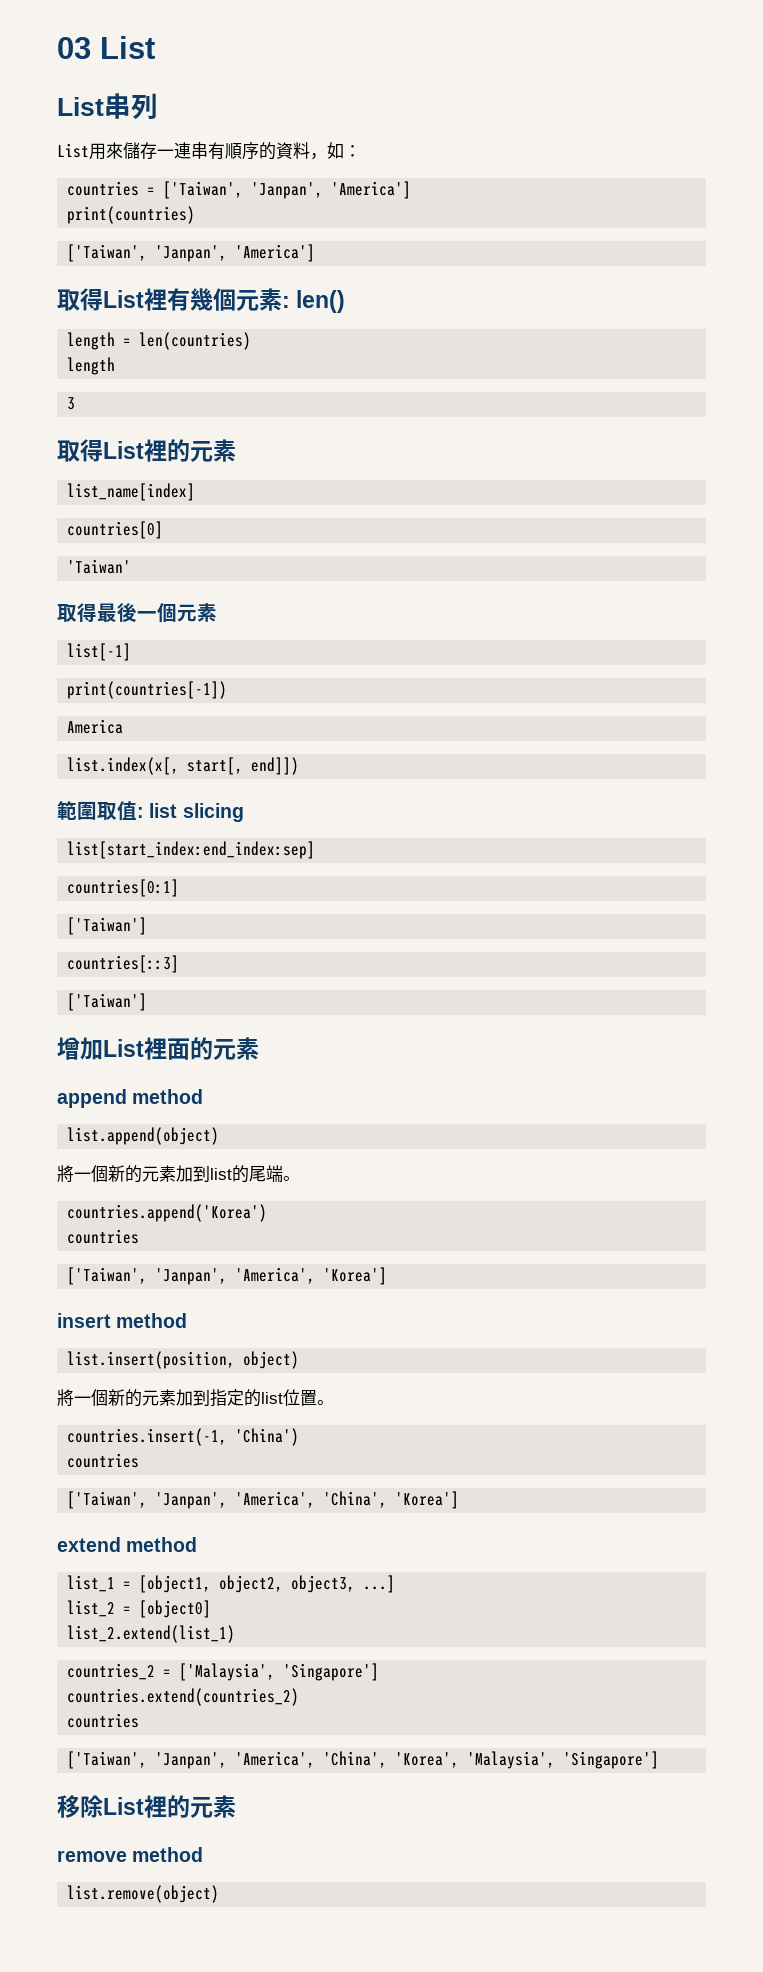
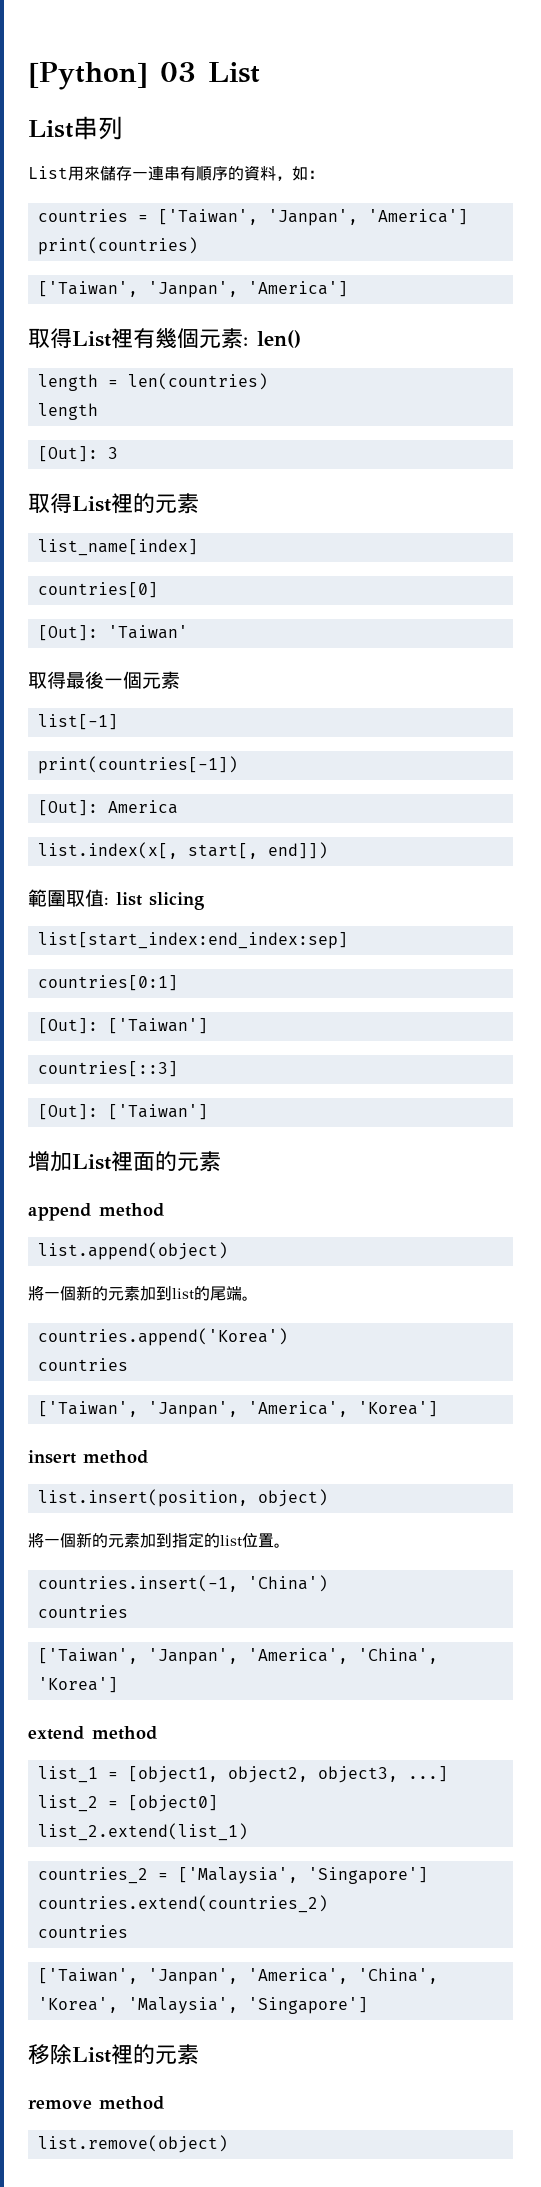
- 03 List
+ [Python] 03 List
- 3
+ [Out]: 3
- 'Taiwan'
+ [Out]: 'Taiwan'
- America
+ [Out]: America
  countries[0:1]
- ['Taiwan']
+ [Out]: ['Taiwan']
  countries[::3]
- ['Taiwan']
+ [Out]: ['Taiwan']

